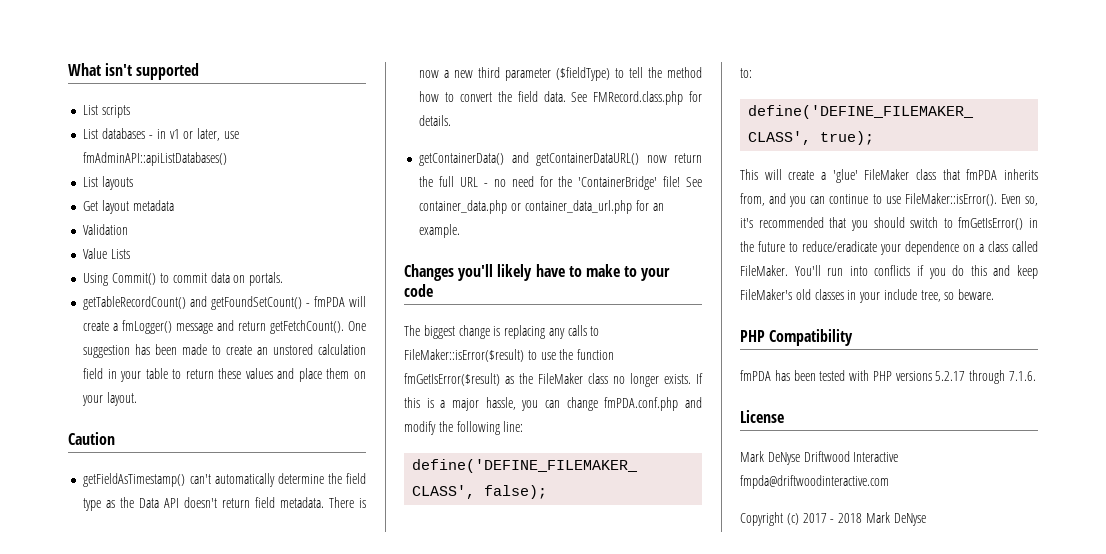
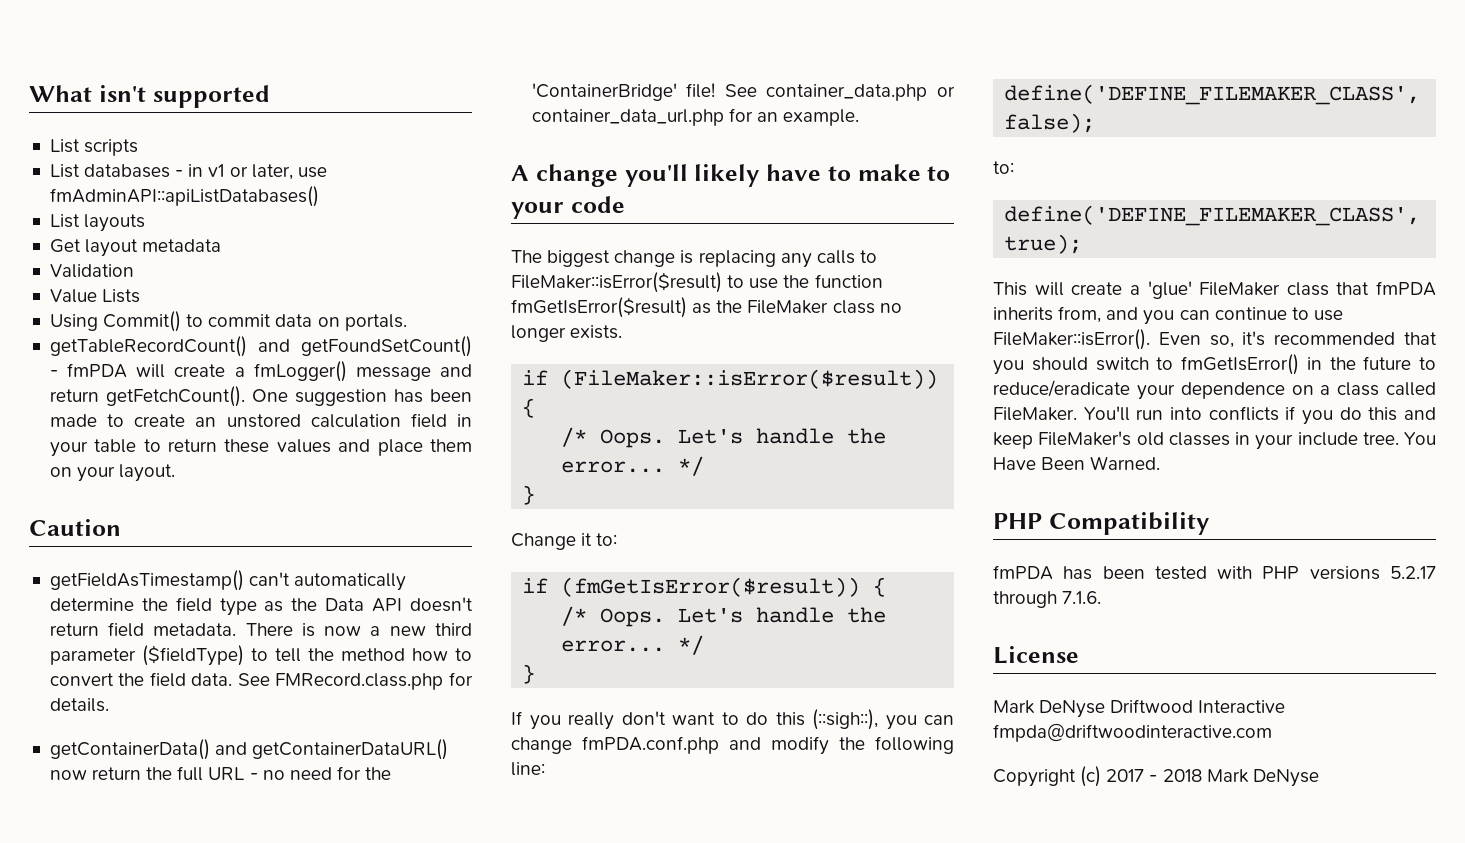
- Changes you'll likely have to make to your code
+ A change you'll likely have to make to your code
- The biggest change is replacing any calls to FileMaker::isError($result) to use the function fmGetIsError($result) as the FileMaker class no longer exists. If this is a major hassle, you can change fmPDA.conf.php and modify the following line:
+ The biggest change is replacing any calls to FileMaker::isError($result) to use the function fmGetIsError($result) as the FileMaker class no longer exists.
+ if (FileMaker::isError($result)) {
+ /* Oops. Let's handle the error... */
+ }
+ Change it to:
+ if (fmGetIsError($result)) {
+ /* Oops. Let's handle the error... */
+ }
+ If you really don't want to do this (::sigh::), you can change fmPDA.conf.php and modify the following line:
- You'll run into conflicts if you do this and keep FileMaker's old classes in your include tree, so beware.
+ You'll run into conflicts if you do this and keep FileMaker's old classes in your include tree. You Have Been Warned.

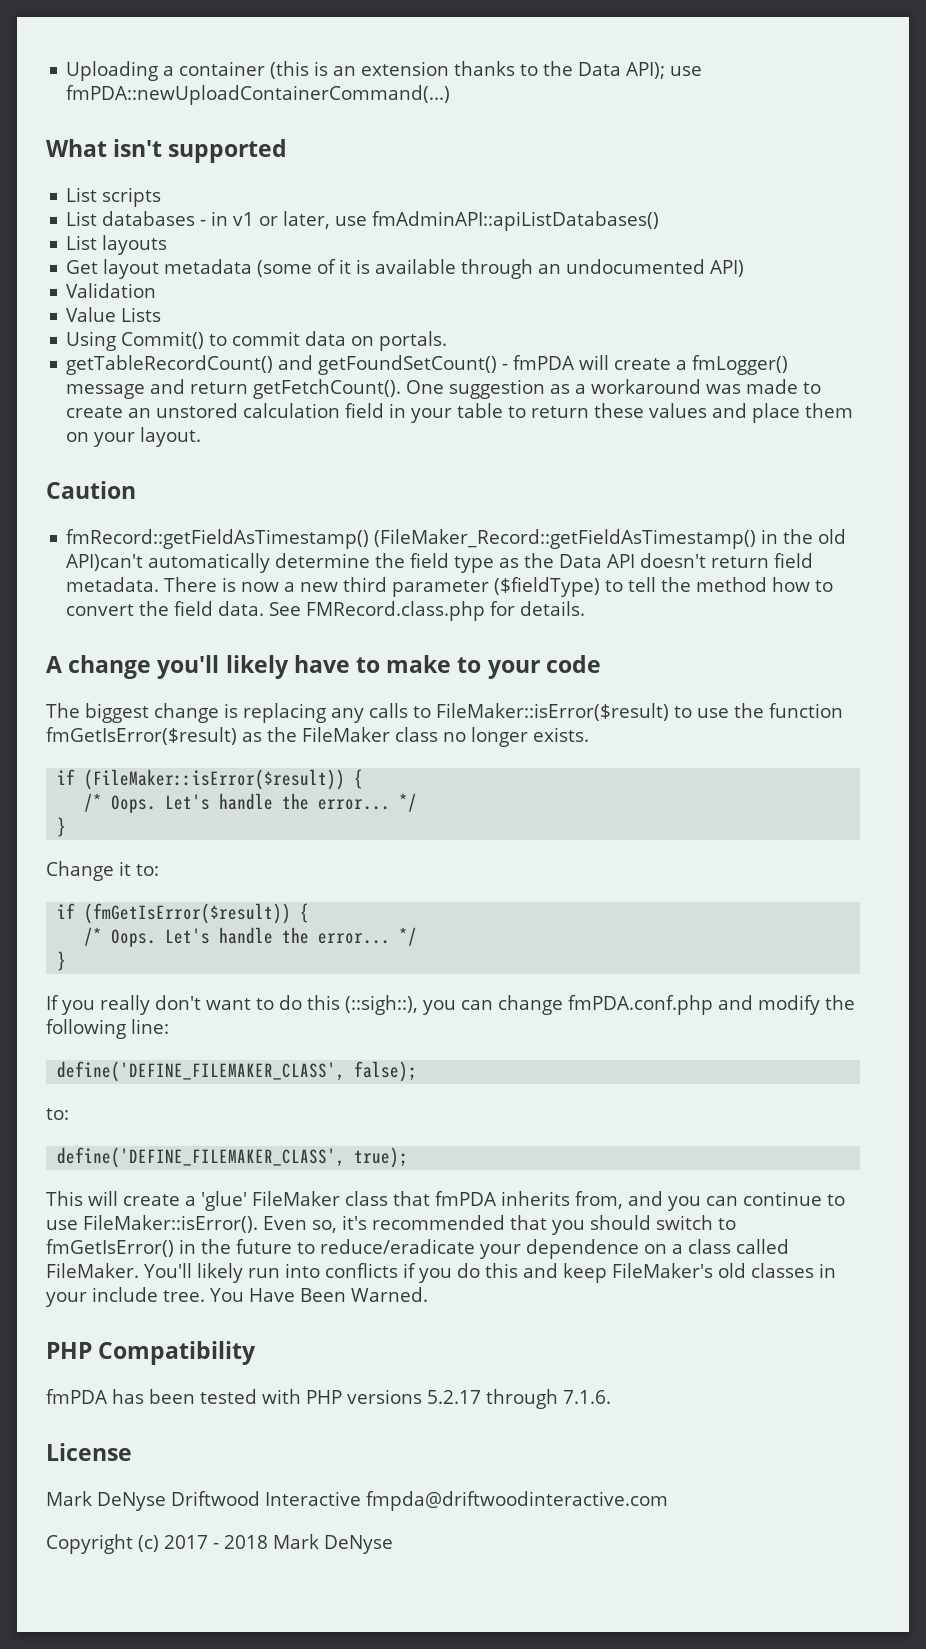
+ Uploading a container (this is an extension thanks to the Data API); use fmPDA::newUploadContainerCommand(...)
- Get layout metadata
+ Get layout metadata (some of it is available through an undocumented API)
- One suggestion has been made to create an unstored calculation field in your table to return these values and place them on your layout.
+ One suggestion as a workaround was made to create an unstored calculation field in your table to return these values and place them on your layout.
- getFieldAsTimestamp() can't automatically determine the field type as the Data API doesn't return field metadata.
+ fmRecord::getFieldAsTimestamp() (FileMaker_Record::getFieldAsTimestamp() in the old API)can't automatically determine the field type as the Data API doesn't return field metadata.
- getContainerData() and getContainerDataURL() now return the full URL - no need for the 'ContainerBridge' file! See container_data.php or container_data_url.php for an example.
- You'll run into conflicts if you do this and keep FileMaker's old classes in your include tree.
+ You'll likely run into conflicts if you do this and keep FileMaker's old classes in your include tree.

